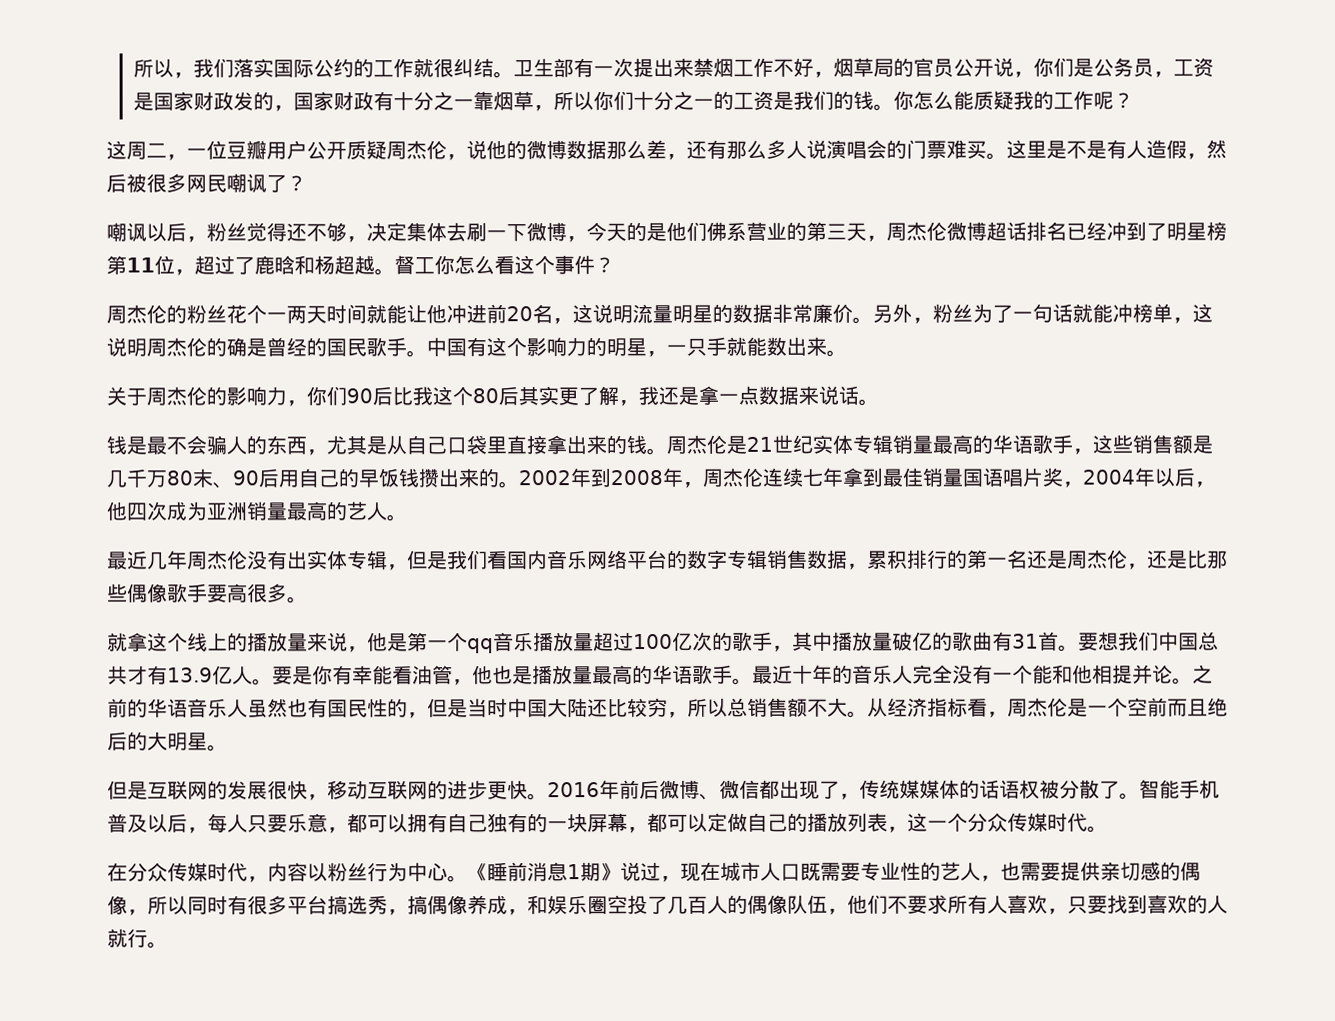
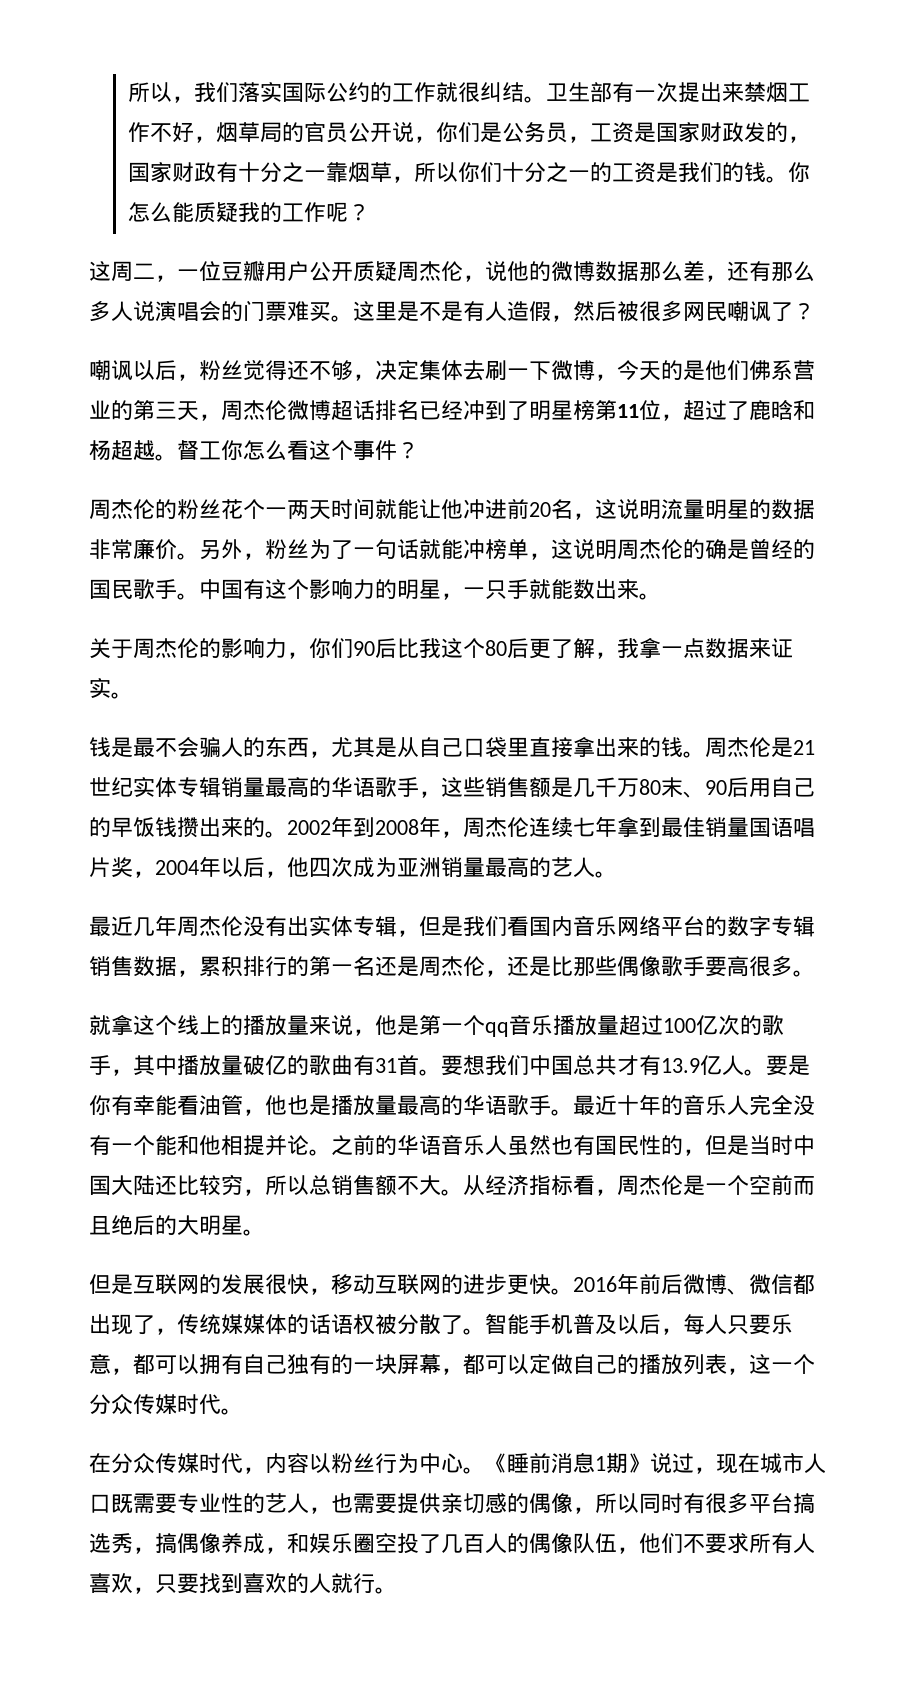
- 关于周杰伦的影响力，你们90后比我这个80后其实更了解，我还是拿一点数据来说话。
+ 关于周杰伦的影响力，你们90后比我这个80后更了解，我拿一点数据来证实。

